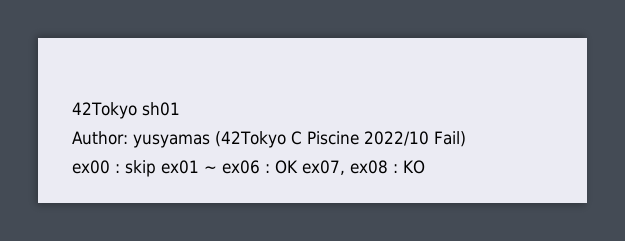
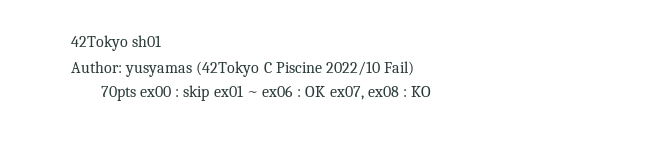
- ex00 : skip ex01 ~ ex06 : OK ex07, ex08 : KO
+ 70pts ex00 : skip ex01 ~ ex06 : OK ex07, ex08 : KO

